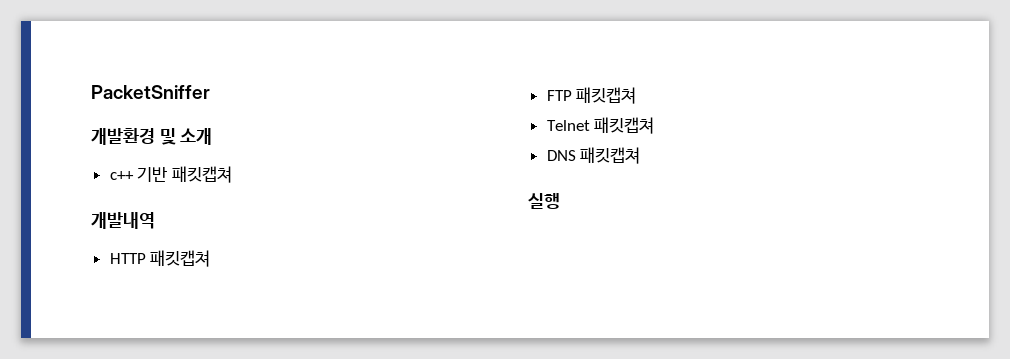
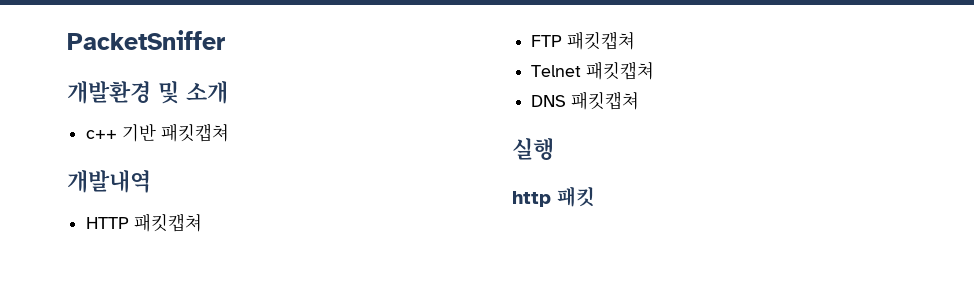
+ http 패킷

